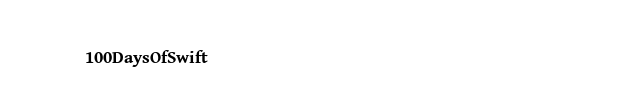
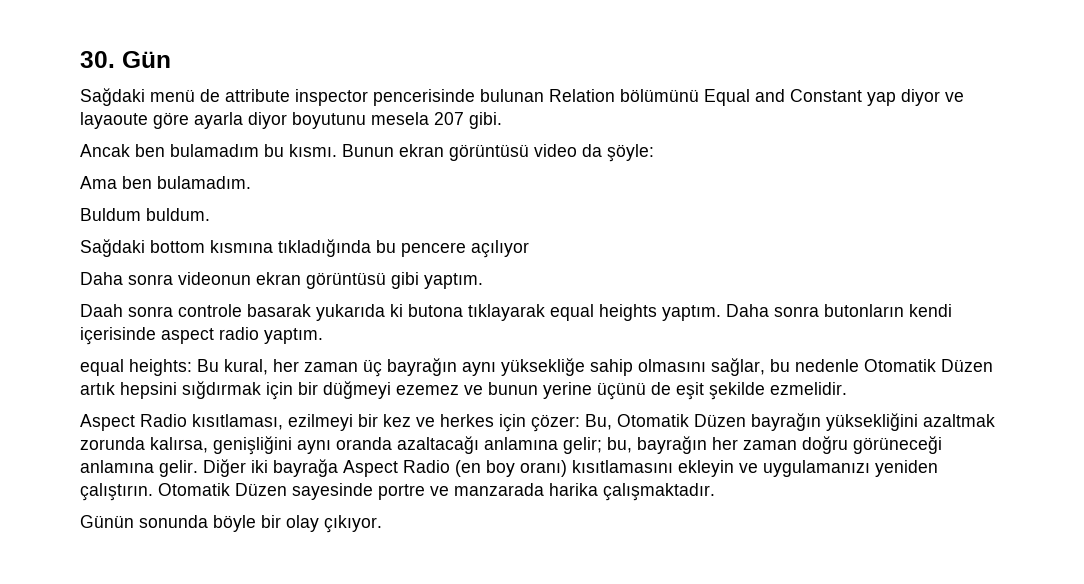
- 100DaysOfSwift
+ 30. Gün
+ Sağdaki menü de attribute inspector pencerisinde bulunan Relation bölümünü Equal and Constant yap diyor ve layaoute göre ayarla diyor boyutunu mesela 207 gibi.
+ Ancak ben bulamadım bu kısmı. Bunun ekran görüntüsü video da şöyle:
+ Ama ben bulamadım.
+ Buldum buldum.
+ Sağdaki bottom kısmına tıkladığında bu pencere açılıyor
+ Daha sonra videonun ekran görüntüsü gibi yaptım.
+ Daah sonra controle basarak yukarıda ki butona tıklayarak equal heights yaptım. Daha sonra butonların kendi içerisinde aspect radio yaptım.
+ equal heights: Bu kural, her zaman üç bayrağın aynı yüksekliğe sahip olmasını sağlar, bu nedenle Otomatik Düzen artık hepsini sığdırmak için bir düğmeyi ezemez ve bunun yerine üçünü de eşit şekilde ezmelidir.
+ Aspect Radio kısıtlaması, ezilmeyi bir kez ve herkes için çözer: Bu, Otomatik Düzen bayrağın yüksekliğini azaltmak zorunda kalırsa, genişliğini aynı oranda azaltacağı anlamına gelir; bu, bayrağın her zaman doğru görüneceği anlamına gelir. Diğer iki bayrağa Aspect Radio (en boy oranı) kısıtlamasını ekleyin ve uygulamanızı yeniden çalıştırın. Otomatik Düzen sayesinde portre ve manzarada harika çalışmaktadır.
+ Günün sonunda böyle bir olay çıkıyor.

